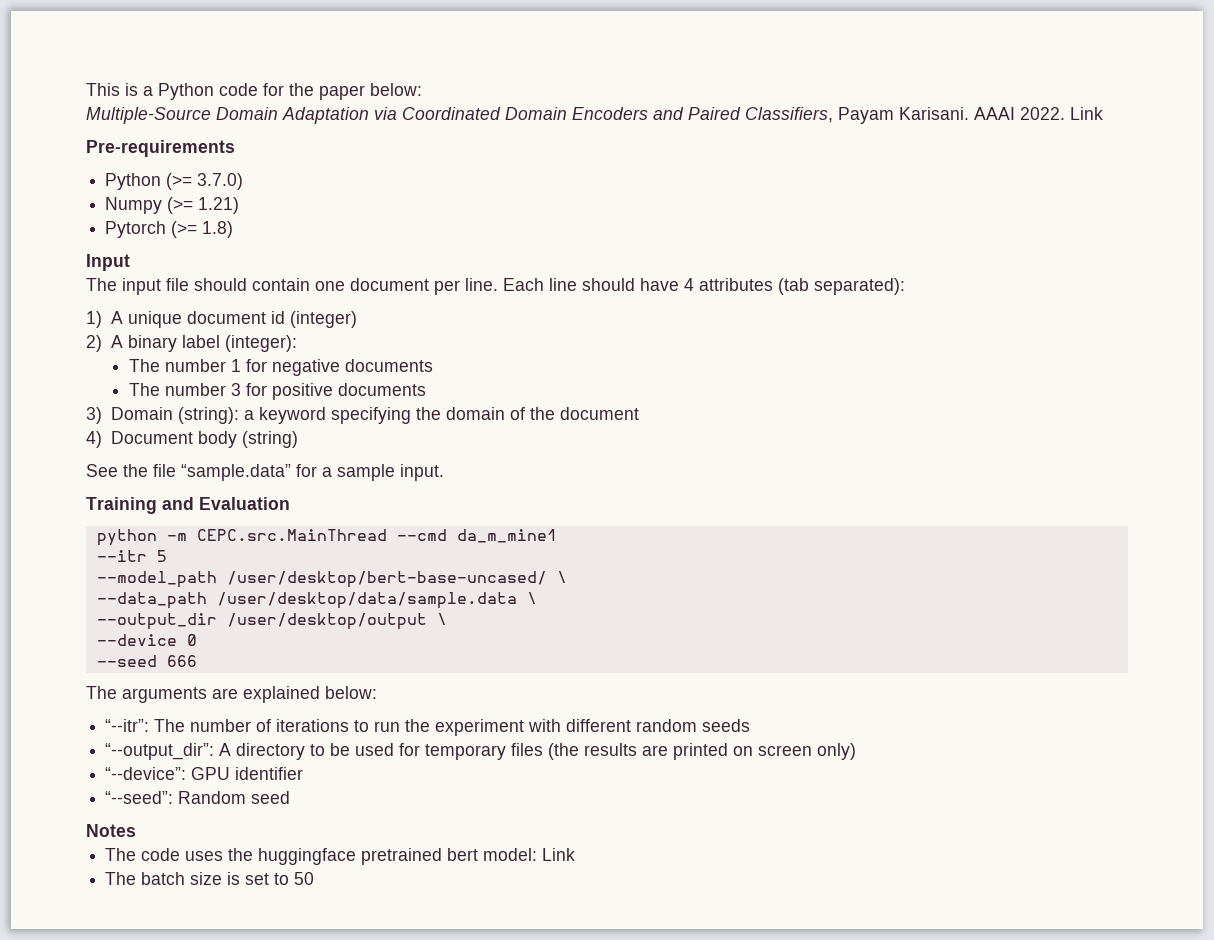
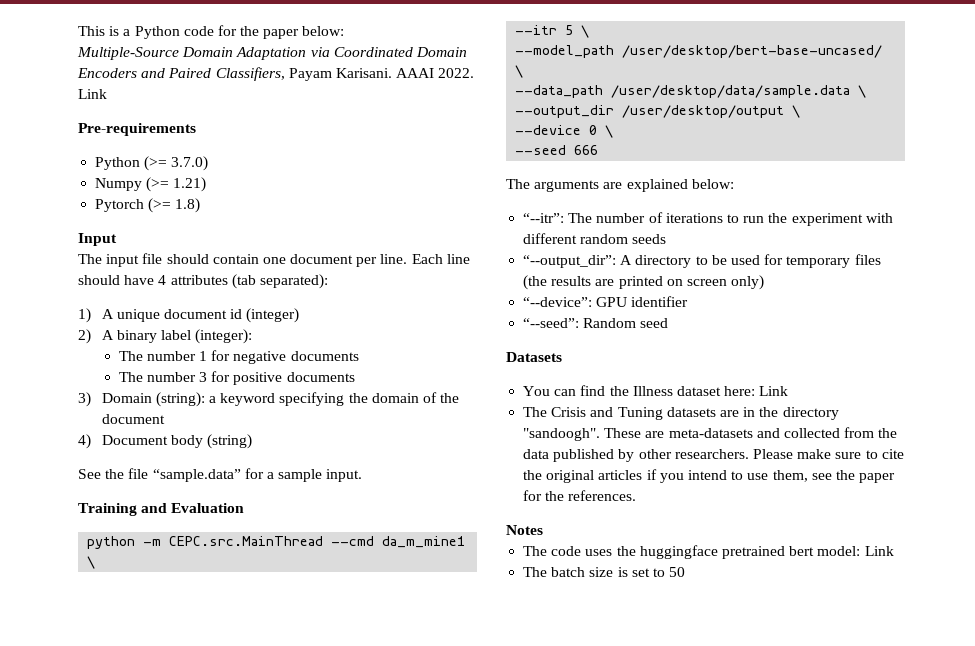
- python -m CEPC.src.MainThread --cmd da_m_mine1
+ python -m CEPC.src.MainThread --cmd da_m_mine1 \
- --itr 5
+ --itr 5 \
- --device 0
+ --device 0 \
+ Datasets
+ You can find the Illness dataset here: Link
+ The Crisis and Tuning datasets are in the directory "sandoogh". These are meta-datasets and collected from the data published by other researchers. Please make sure to cite the original articles if you intend to use them, see the paper for the references.

